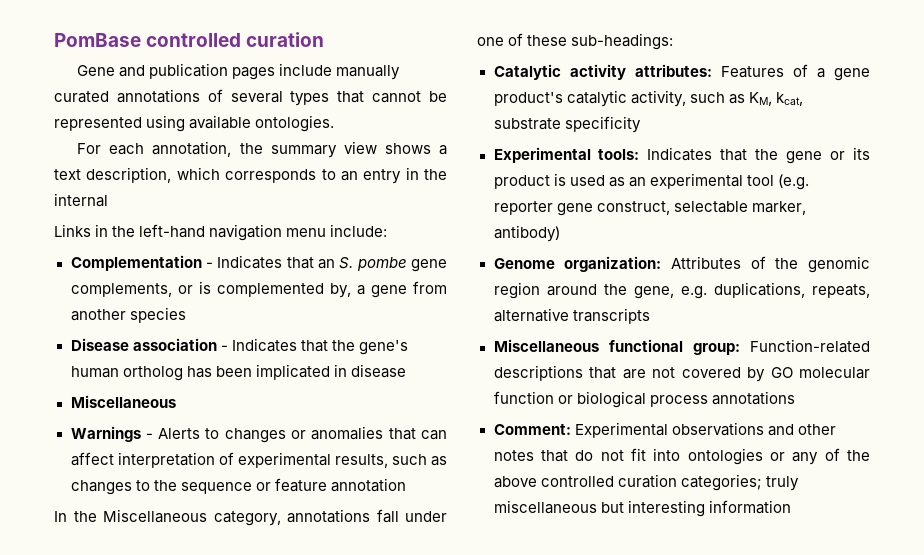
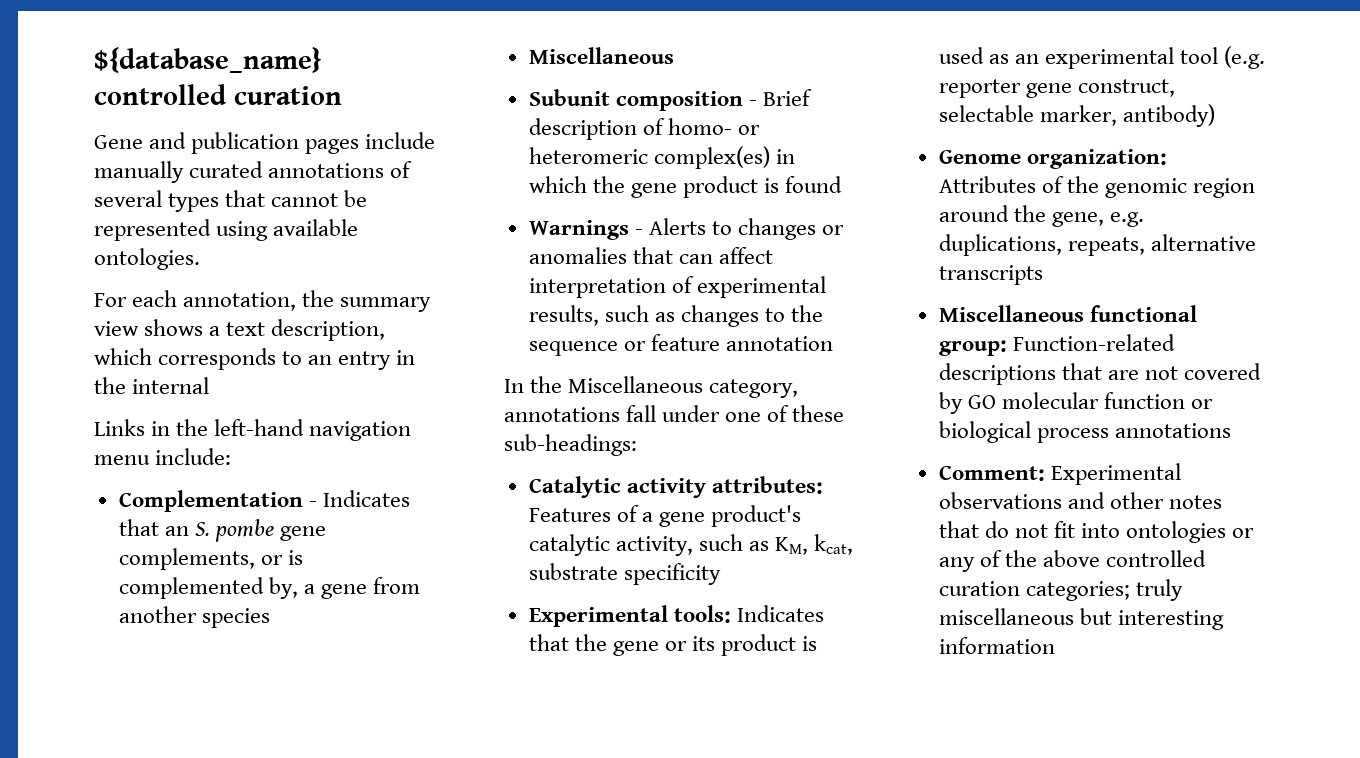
- PomBase controlled curation
+ ${database_name} controlled curation
  Complementation - Indicates that an S. pombe gene complements, or is complemented by, a gene from another species
- Disease association - Indicates that the gene's human ortholog has been implicated in disease
  Miscellaneous
+ Subunit composition - Brief description of homo- or heteromeric complex(es) in which the gene product is found

